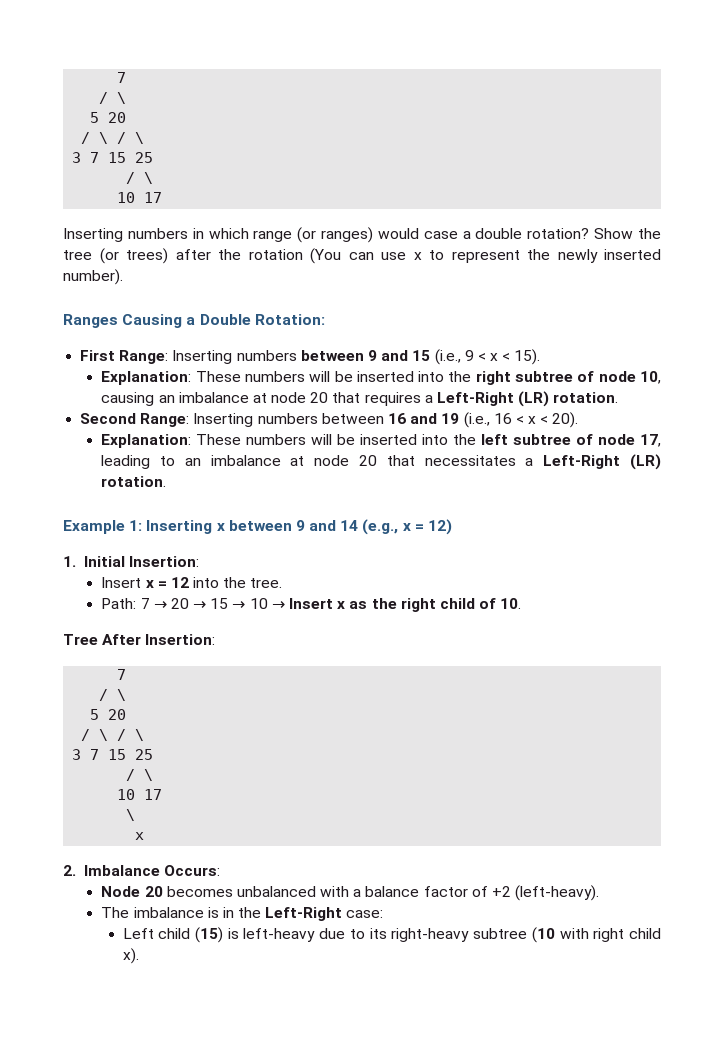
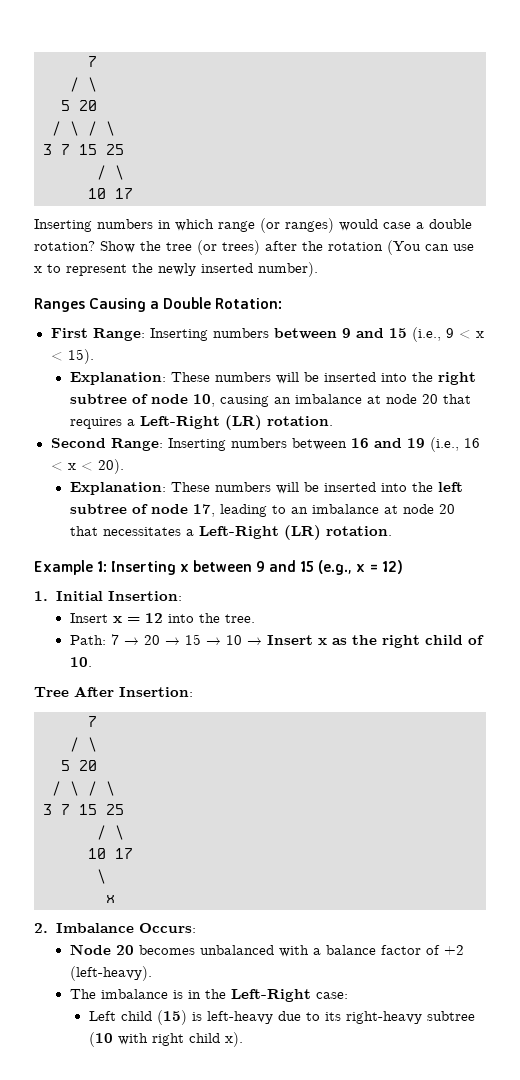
- Example 1: Inserting x between 9 and 14 (e.g., x = 12)
+ Example 1: Inserting x between 9 and 15 (e.g., x = 12)

